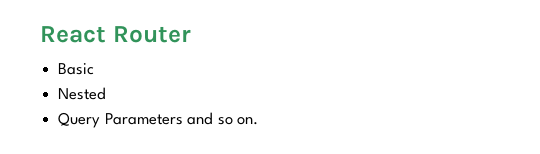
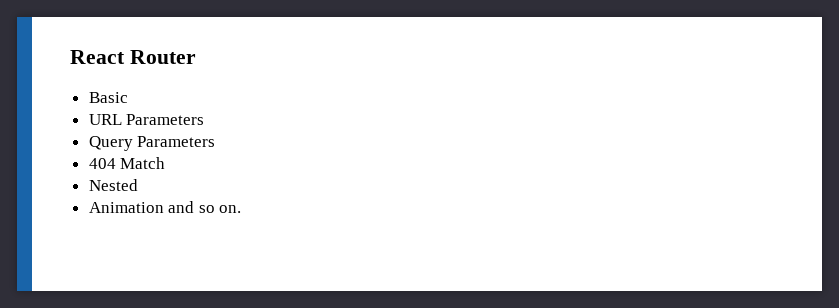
- Nested
+ URL Parameters
- Query Parameters and so on.
+ Query Parameters
+ 404 Match
+ Nested
+ Animation and so on.

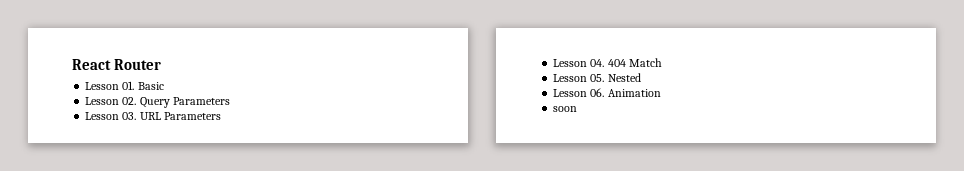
- Basic
+ Lesson 01. Basic
- URL Parameters
+ Lesson 02. Query Parameters
+ Lesson 03. URL Parameters
- Query Parameters
- 404 Match
+ Lesson 04. 404 Match
- Nested
+ Lesson 05. Nested
- Animation and so on.
+ Lesson 06. Animation
+ soon

